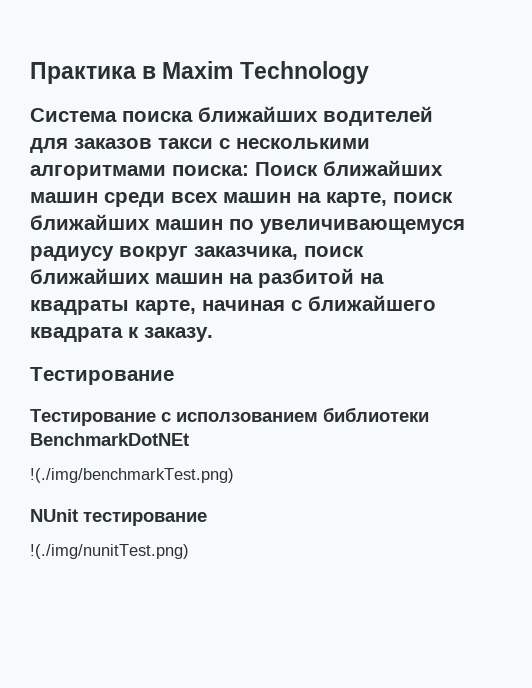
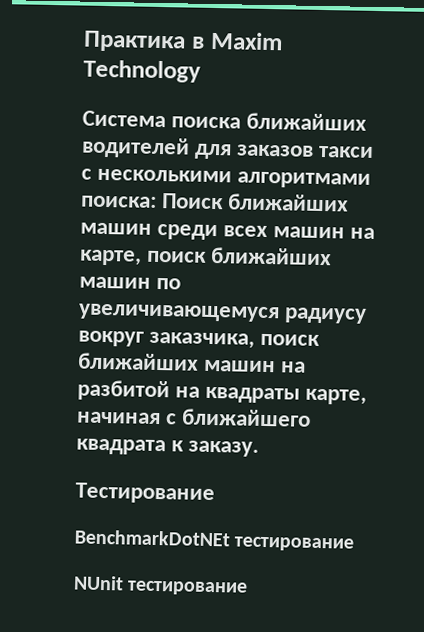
- Тестирование с исползованием библиотеки BenchmarkDotNEt
- !(./img/benchmarkTest.png)
+ BenchmarkDotNEt тестирование
- !(./img/nunitTest.png)

